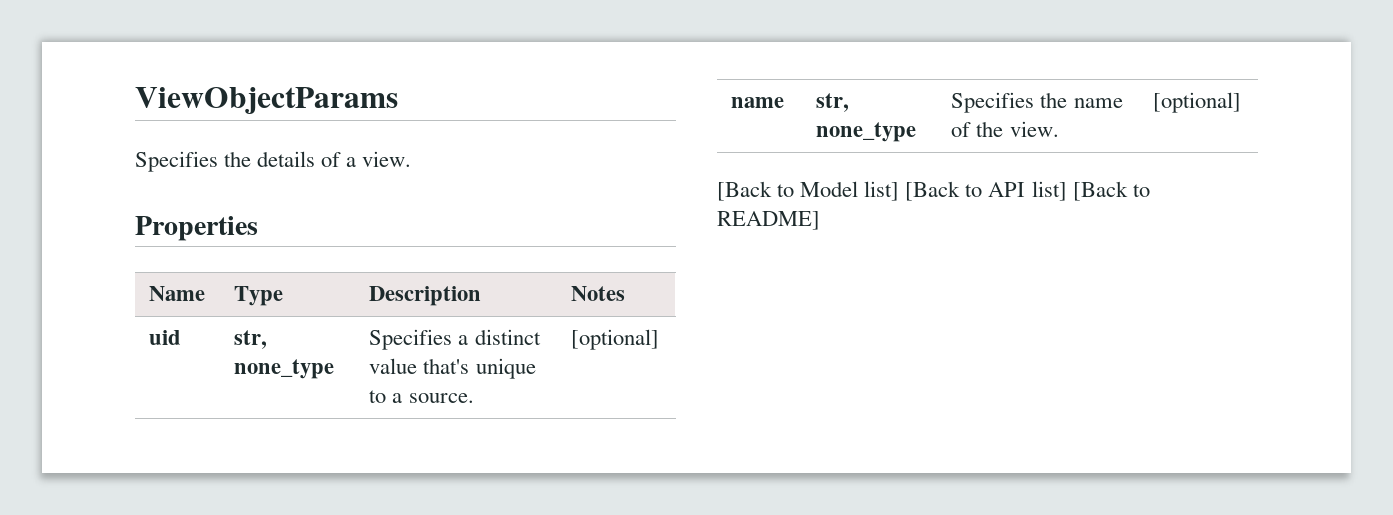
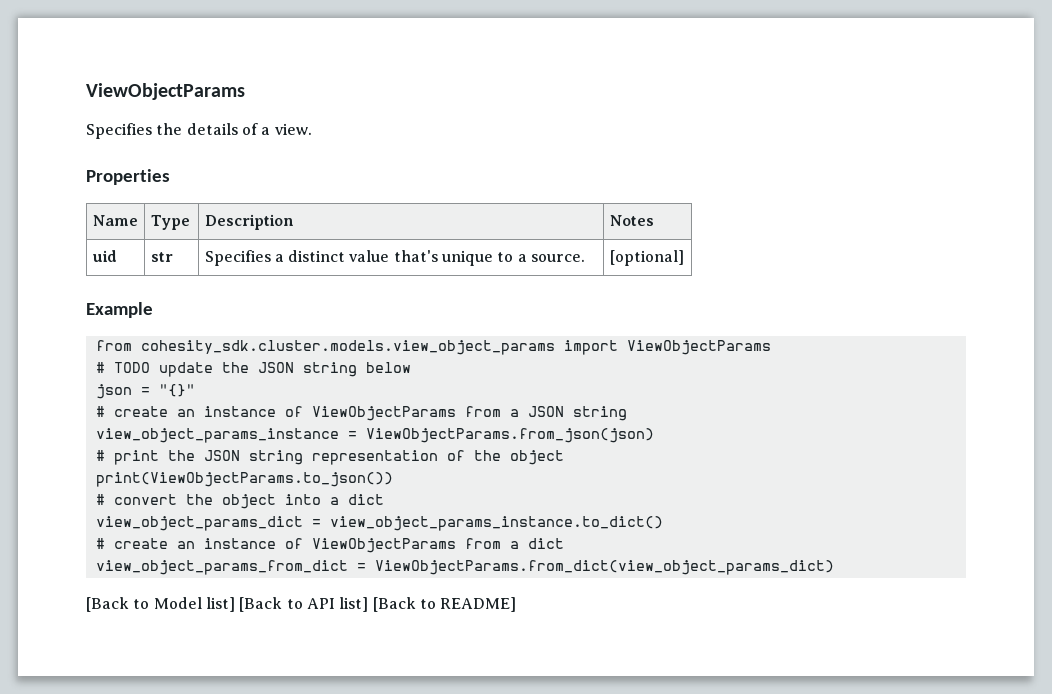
- uid | str, none_type | Specifies a distinct value that's unique to a source. | [optional]
+ uid | str | Specifies a distinct value that's unique to a source. | [optional]
- name | str, none_type | Specifies the name of the view. | [optional]
+ Example
+ from cohesity_sdk.cluster.models.view_object_params import ViewObjectParams
+ # TODO update the JSON string below
+ json = "{}"
+ # create an instance of ViewObjectParams from a JSON string
+ view_object_params_instance = ViewObjectParams.from_json(json)
+ # print the JSON string representation of the object
+ print(ViewObjectParams.to_json())
+ # convert the object into a dict
+ view_object_params_dict = view_object_params_instance.to_dict()
+ # create an instance of ViewObjectParams from a dict
+ view_object_params_from_dict = ViewObjectParams.from_dict(view_object_params_dict)

